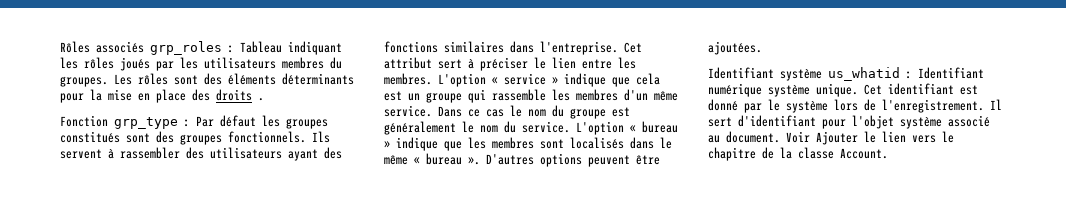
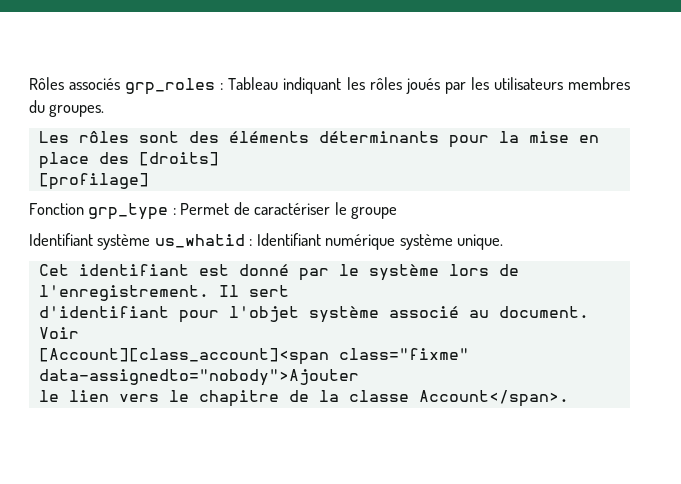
- Rôles associés grp_roles : Tableau indiquant les rôles joués par les utilisateurs membres du groupes. Les rôles sont des éléments déterminants pour la mise en place des droits .
+ Rôles associés grp_roles : Tableau indiquant les rôles joués par les utilisateurs membres du groupes.
+ Les rôles sont des éléments déterminants pour la mise en place des [droits]
+ [profilage]
- Fonction grp_type : Par défaut les groupes constitués sont des groupes fonctionnels. Ils servent à rassembler des utilisateurs ayant des fonctions similaires dans l'entreprise. Cet attribut sert à préciser le lien entre les membres. L'option « service » indique que cela est un groupe qui rassemble les membres d'un même service. Dans ce cas le nom du groupe est généralement le nom du service. L'option « bureau » indique que les membres sont localisés dans le même « bureau ». D'autres options peuvent être ajoutées.
+ Fonction grp_type : Permet de caractériser le groupe
- Identifiant système us_whatid : Identifiant numérique système unique. Cet identifiant est donné par le système lors de l'enregistrement.
+ Identifiant système us_whatid : Identifiant numérique système unique.
+ Cet identifiant est donné par le système lors de l'enregistrement.
- Il sert d'identifiant pour l'objet système associé au document.
+ Il sert
+ d'identifiant pour l'objet système associé au document.
- Voir Ajouter le lien vers le chapitre de la classe Account.
+ Voir
+ [Account][class_account]<span class="fixme" data-assignedto="nobody">Ajouter
+ le lien vers le chapitre de la classe Account</span>.

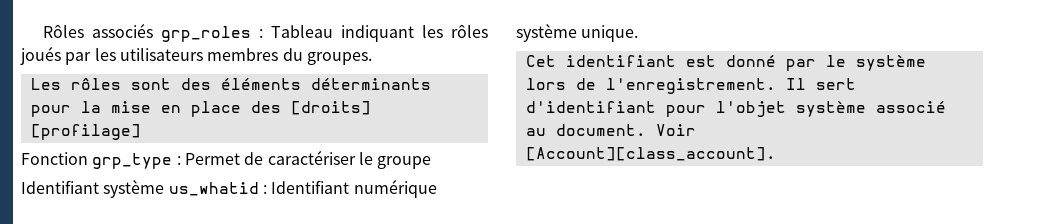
- [Account][class_account]<span class="fixme" data-assignedto="nobody">Ajouter
- le lien vers le chapitre de la classe Account</span>.
+ [Account][class_account].

